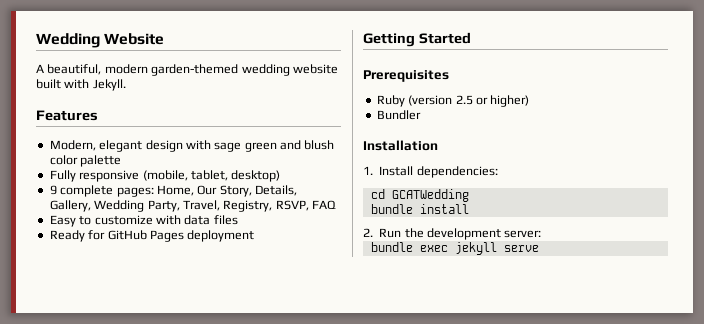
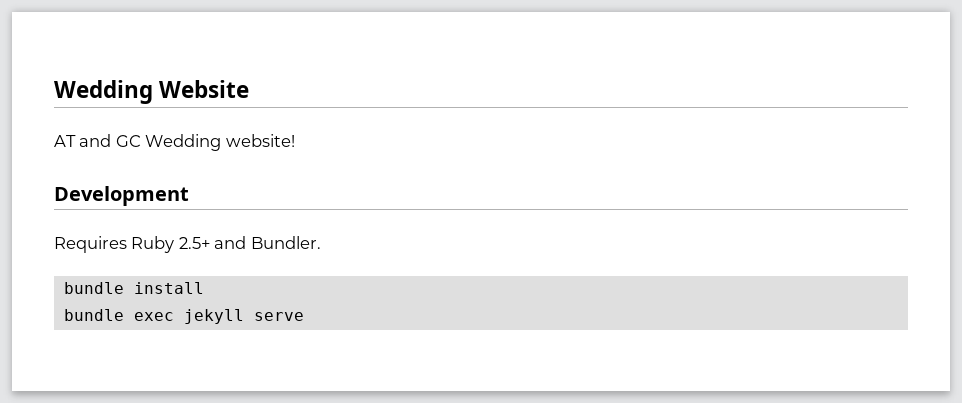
- A beautiful, modern garden-themed wedding website built with Jekyll.
- Features
- Modern, elegant design with sage green and blush color palette
- Fully responsive (mobile, tablet, desktop)
- 9 complete pages: Home, Our Story, Details, Gallery, Wedding Party, Travel, Registry, RSVP, FAQ
- Easy to customize with data files
- Ready for GitHub Pages deployment
- Getting Started
- Prerequisites
- Ruby (version 2.5 or higher)
- Bundler
- Installation
- 1. Install dependencies:
- cd GCATWedding
+ AT and GC Wedding website!
+ Development
+ Requires Ruby 2.5+ and Bundler.
  bundle install
- 2. Run the development server:

